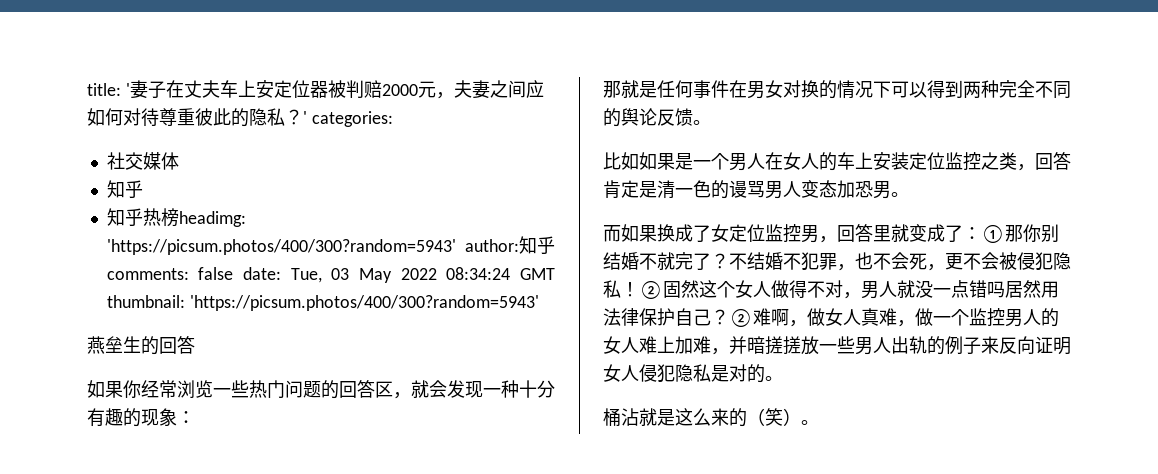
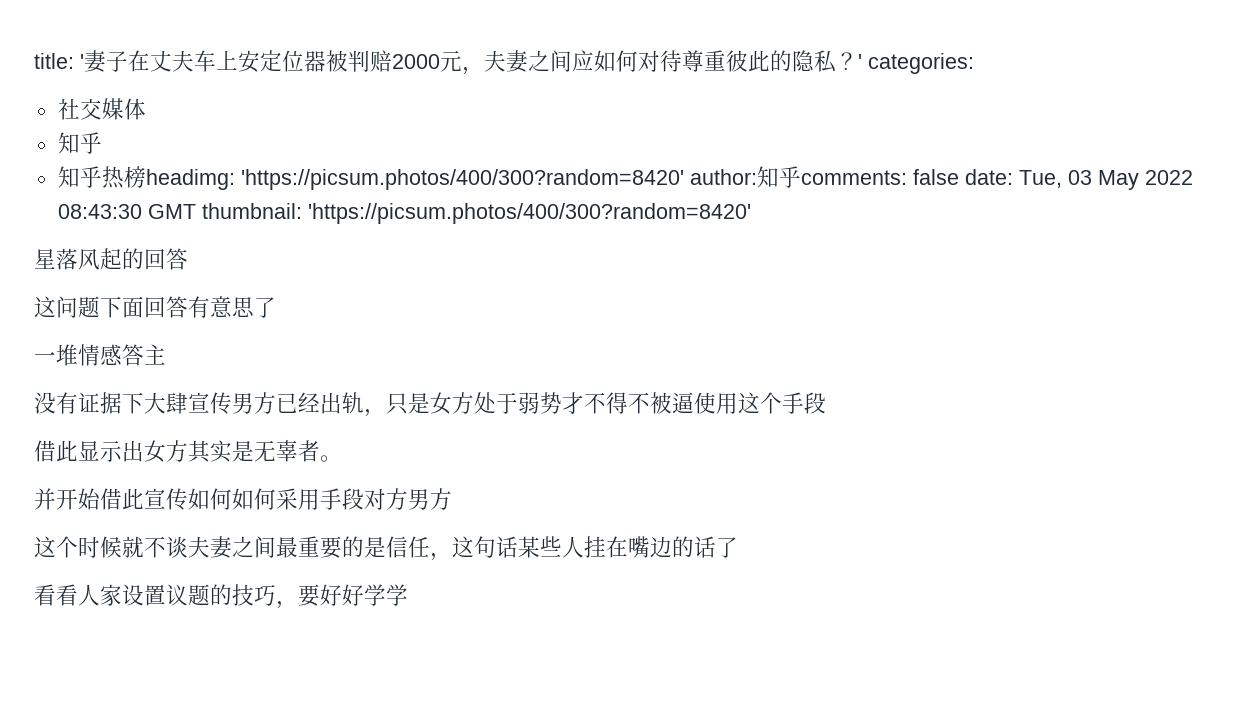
- 知乎热榜headimg: 'https://picsum.photos/400/300?random=5943' author:知乎comments: false date: Tue, 03 May 2022 08:34:24 GMT thumbnail: 'https://picsum.photos/400/300?random=5943'
- 燕垒生的回答
+ 知乎热榜headimg: 'https://picsum.photos/400/300?random=8420' author:知乎comments: false date: Tue, 03 May 2022 08:43:30 GMT thumbnail: 'https://picsum.photos/400/300?random=8420'
+ 星落风起的回答
- 如果你经常浏览一些热门问题的回答区，就会发现一种十分有趣的现象：
- 那就是任何事件在男女对换的情况下可以得到两种完全不同的舆论反馈。
- 比如如果是一个男人在女人的车上安装定位监控之类，回答肯定是清一色的谩骂男人变态加恐男。
- 而如果换成了女定位监控男，回答里就变成了：①那你别结婚不就完了？不结婚不犯罪，也不会死，更不会被侵犯隐私！②固然这个女人做得不对，男人就没一点错吗居然用法律保护自己？②难啊，做女人真难，做一个监控男人的女人难上加难，并暗搓搓放一些男人出轨的例子来反向证明女人侵犯隐私是对的。
- 桶沾就是这么来的（笑）。
+ 这问题下面回答有意思了
+ 一堆情感答主
+ 没有证据下大肆宣传男方已经出轨，只是女方处于弱势才不得不被逼使用这个手段
+ 借此显示出女方其实是无辜者。
+ 并开始借此宣传如何如何采用手段对方男方
+ 这个时候就不谈夫妻之间最重要的是信任，这句话某些人挂在嘴边的话了
+ 看看人家设置议题的技巧，要好好学学

